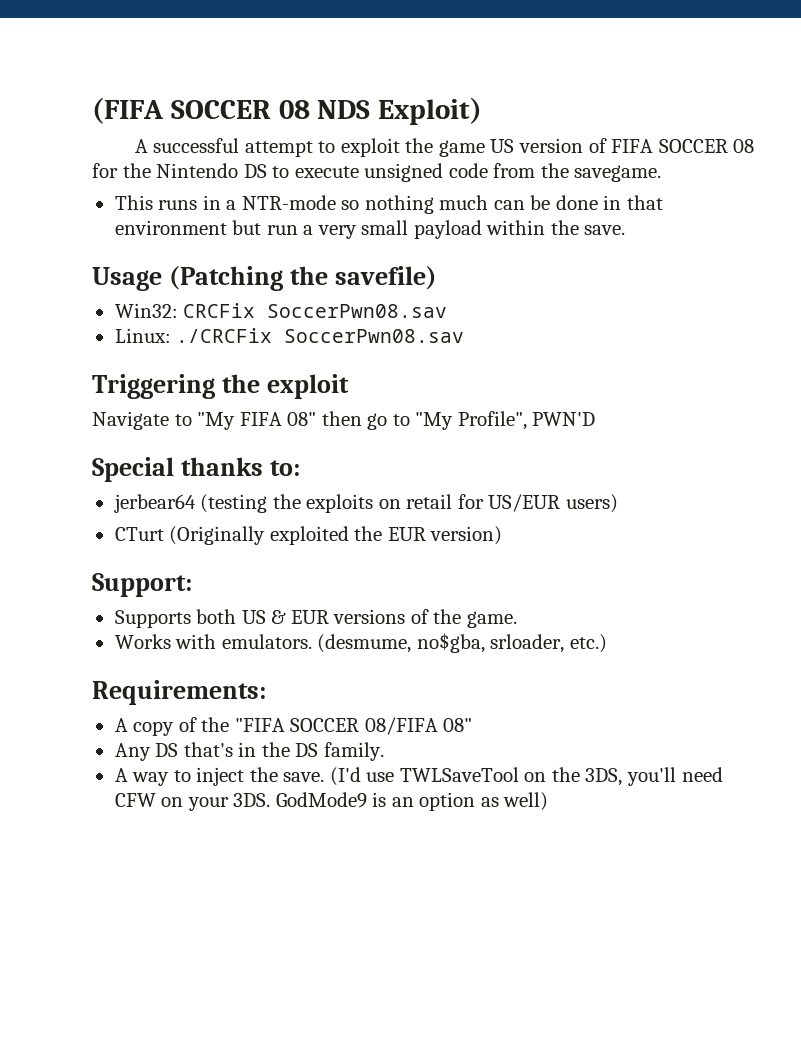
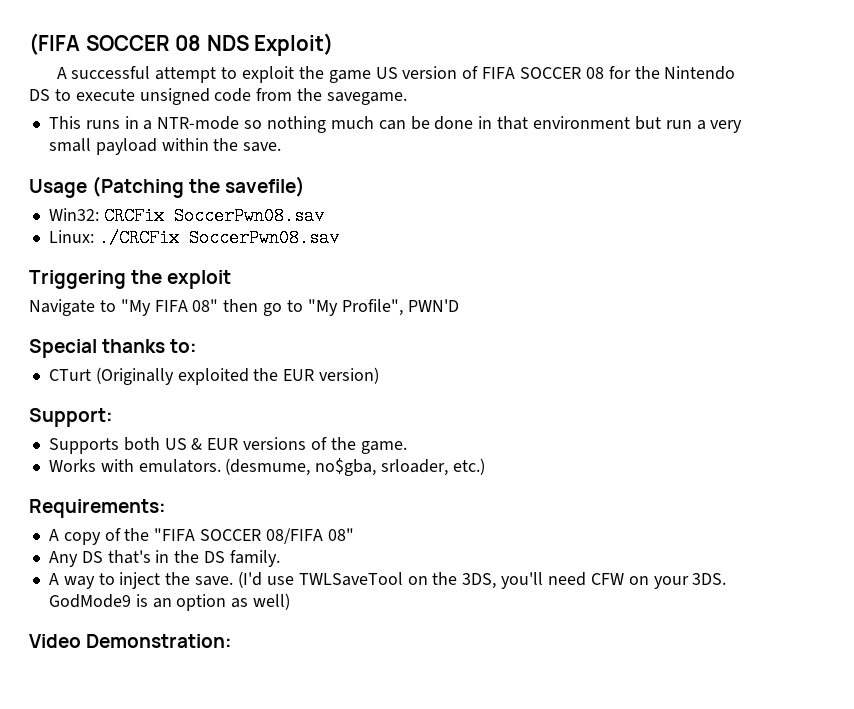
- jerbear64 (testing the exploits on retail for US/EUR users)
+ Video Demonstration:

